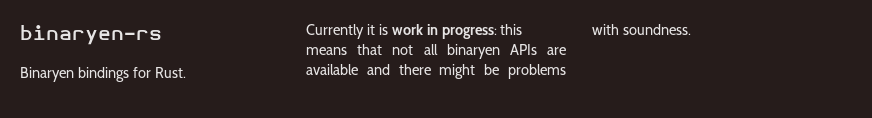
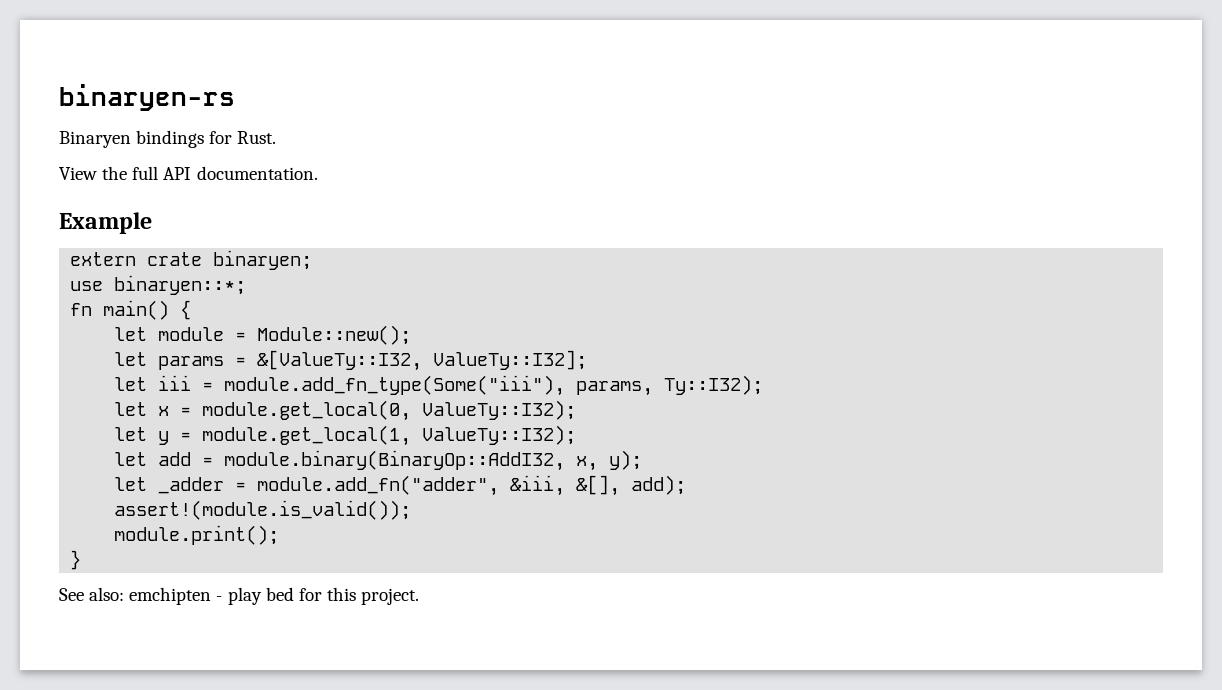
- Currently it is work in progress: this means that not all binaryen APIs are available and there might be problems with soundness.
+ View the full API documentation.
+ Example
+ extern crate binaryen;
+ use binaryen::*;
+ fn main() {
+ let module = Module::new();
+ let params = &[ValueTy::I32, ValueTy::I32];
+ let iii = module.add_fn_type(Some("iii"), params, Ty::I32);
+ let x = module.get_local(0, ValueTy::I32);
+ let y = module.get_local(1, ValueTy::I32);
+ let add = module.binary(BinaryOp::AddI32, x, y);
+ let _adder = module.add_fn("adder", &iii, &[], add);
+ assert!(module.is_valid());
+ module.print();
+ }
+ See also: emchipten - play bed for this project.

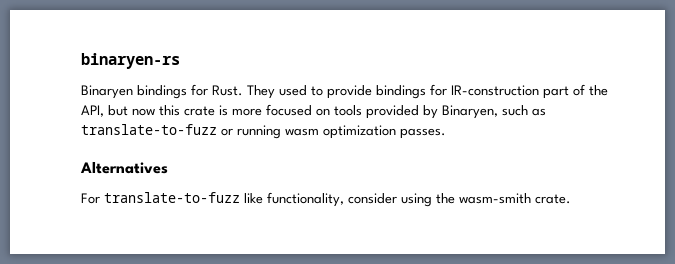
- Binaryen bindings for Rust.
- View the full API documentation.
- Example
- extern crate binaryen;
- use binaryen::*;
- fn main() {
- let module = Module::new();
- let params = &[ValueTy::I32, ValueTy::I32];
- let iii = module.add_fn_type(Some("iii"), params, Ty::I32);
- let x = module.get_local(0, ValueTy::I32);
- let y = module.get_local(1, ValueTy::I32);
- let add = module.binary(BinaryOp::AddI32, x, y);
- let _adder = module.add_fn("adder", &iii, &[], add);
- assert!(module.is_valid());
- module.print();
- }
- See also: emchipten - play bed for this project.
+ Binaryen bindings for Rust. They used to provide bindings for IR-construction part of the API, but now this crate is more focused on tools provided by Binaryen, such as translate-to-fuzz or running wasm optimization passes.
+ Alternatives
+ For translate-to-fuzz like functionality, consider using the wasm-smith crate.

